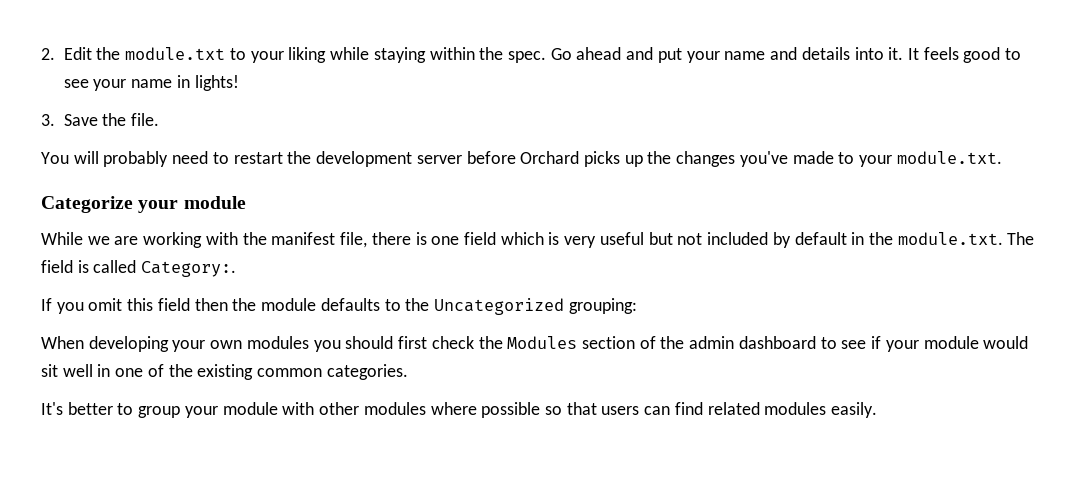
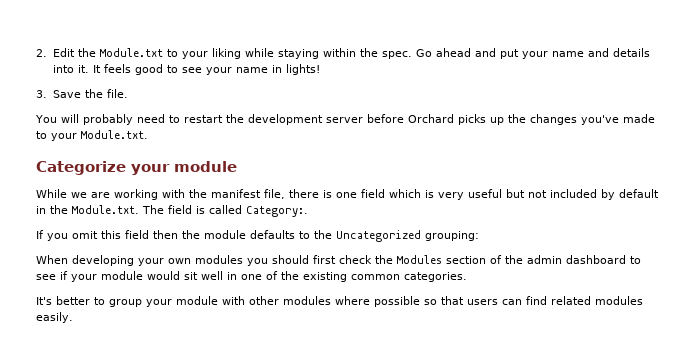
- 2. Edit the module.txt to your liking while staying within the spec.
+ 2. Edit the Module.txt to your liking while staying within the spec.
- You will probably need to restart the development server before Orchard picks up the changes you've made to your module.txt.
+ You will probably need to restart the development server before Orchard picks up the changes you've made to your Module.txt.
- While we are working with the manifest file, there is one field which is very useful but not included by default in the module.txt. The field is called Category:.
+ While we are working with the manifest file, there is one field which is very useful but not included by default in the Module.txt. The field is called Category:.

